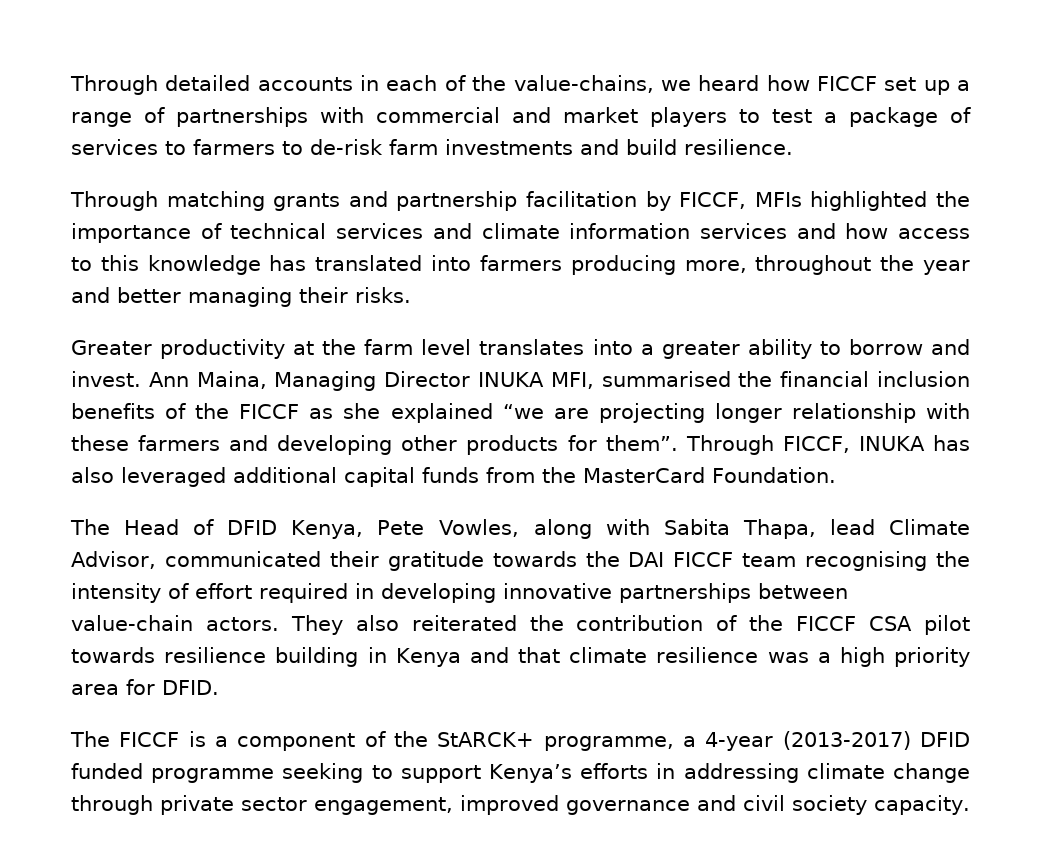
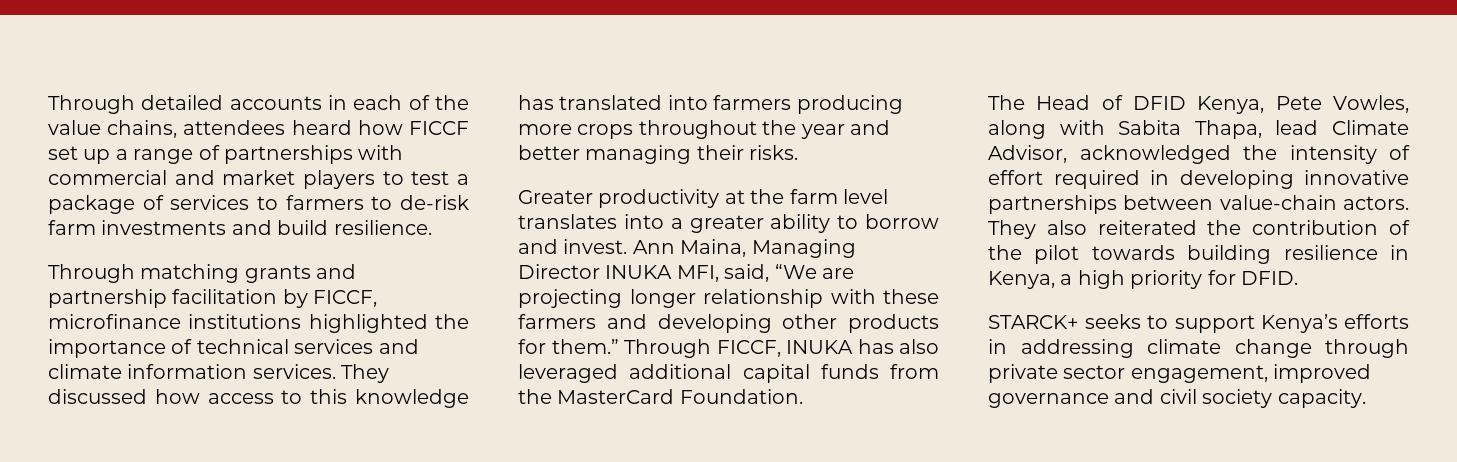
- Through detailed accounts in each of the value-chains, we heard how FICCF set up a range of partnerships with commercial and market players to test a package of services to farmers to de-risk farm investments and build resilience.
+ Through detailed accounts in each of the value chains, attendees heard how FICCF set up a range of partnerships with commercial and market players to test a package of services to farmers to de-risk farm investments and build resilience.
- Through matching grants and partnership facilitation by FICCF, MFIs highlighted the importance of technical services and climate information services and how access to this knowledge has translated into farmers producing more, throughout the year and better managing their risks.
+ Through matching grants and partnership facilitation by FICCF, microfinance institutions highlighted the importance of technical services and climate information services. They discussed how access to this knowledge has translated into farmers producing more crops throughout the year and better managing their risks.
- Ann Maina, Managing Director INUKA MFI, summarised the financial inclusion benefits of the FICCF as she explained “we are projecting longer relationship with these farmers and developing other products for them”.
+ Ann Maina, Managing Director INUKA MFI, said, “We are projecting longer relationship with these farmers and developing other products for them.”
- The Head of DFID Kenya, Pete Vowles, along with Sabita Thapa, lead Climate Advisor, communicated their gratitude towards the DAI FICCF team recognising the intensity of effort required in developing innovative partnerships between value-chain actors.
+ The Head of DFID Kenya, Pete Vowles, along with Sabita Thapa, lead Climate Advisor, acknowledged the intensity of effort required in developing innovative partnerships between value-chain actors.
- They also reiterated the contribution of the FICCF CSA pilot towards resilience building in Kenya and that climate resilience was a high priority area for DFID.
+ They also reiterated the contribution of the pilot towards building resilience in Kenya, a high priority for DFID.
- The FICCF is a component of the StARCK+ programme, a 4-year (2013-2017) DFID funded programme seeking to support Kenya’s efforts in addressing climate change through private sector engagement, improved governance and civil society capacity.
+ STARCK+ seeks to support Kenya’s efforts in addressing climate change through private sector engagement, improved governance and civil society capacity.

